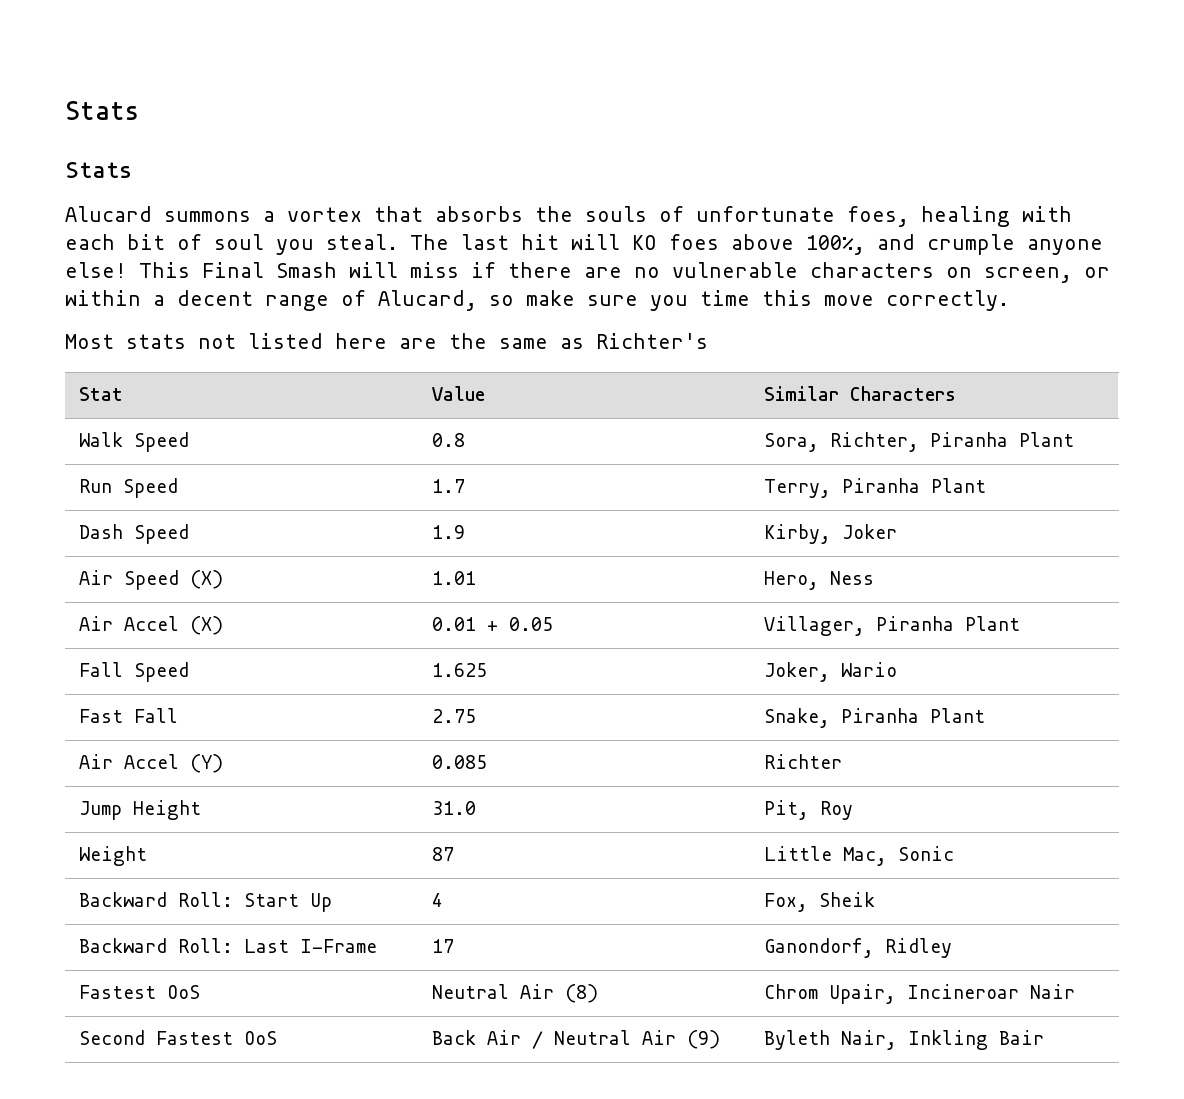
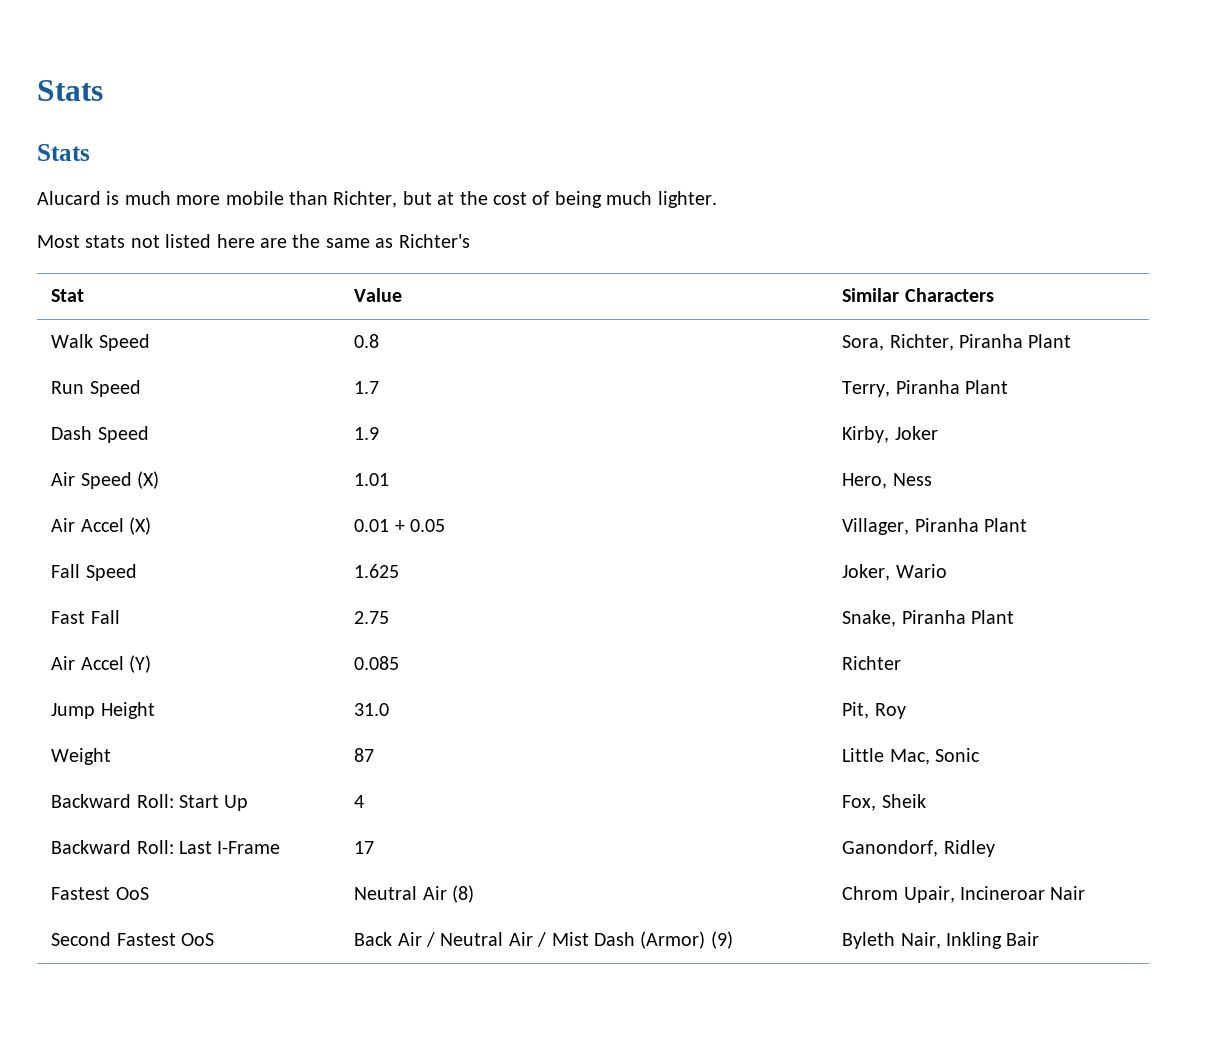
- Alucard summons a vortex that absorbs the souls of unfortunate foes, healing with each bit of soul you steal. The last hit will KO foes above 100%, and crumple anyone else! This Final Smash will miss if there are no vulnerable characters on screen, or within a decent range of Alucard, so make sure you time this move correctly.
+ Alucard is much more mobile than Richter, but at the cost of being much lighter.
- Second Fastest OoS | Back Air / Neutral Air (9) | Byleth Nair, Inkling Bair
+ Second Fastest OoS | Back Air / Neutral Air / Mist Dash (Armor) (9) | Byleth Nair, Inkling Bair

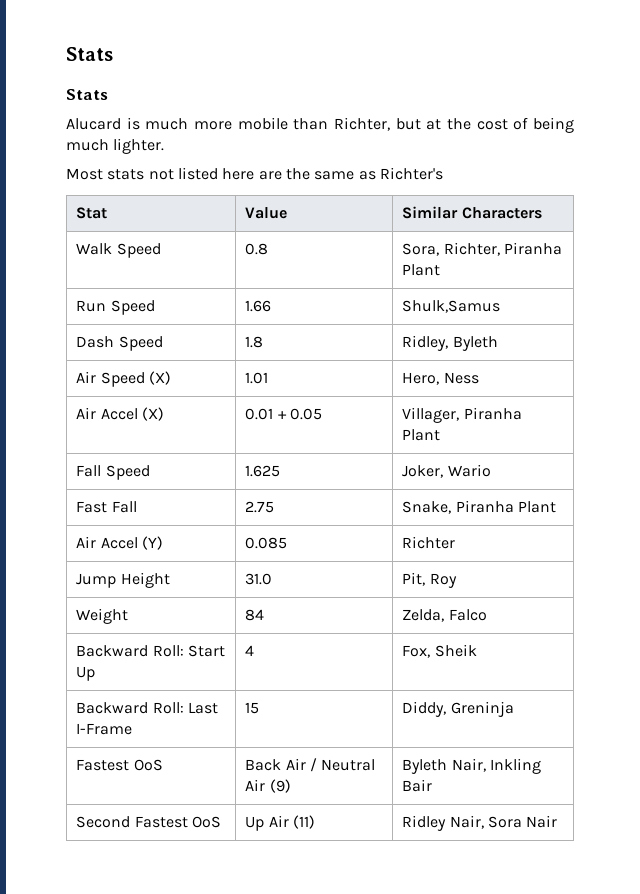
- Run Speed | 1.7 | Terry, Piranha Plant
+ Run Speed | 1.66 | Shulk,Samus
- Dash Speed | 1.9 | Kirby, Joker
+ Dash Speed | 1.8 | Ridley, Byleth
- Weight | 87 | Little Mac, Sonic
+ Weight | 84 | Zelda, Falco
- Backward Roll: Last I-Frame | 17 | Ganondorf, Ridley
- Fastest OoS | Neutral Air (8) | Chrom Upair, Incineroar Nair
- Second Fastest OoS | Back Air / Neutral Air / Mist Dash (Armor) (9) | Byleth Nair, Inkling Bair
+ Backward Roll: Last I-Frame | 15 | Diddy, Greninja
+ Fastest OoS | Back Air / Neutral Air (9) | Byleth Nair, Inkling Bair
+ Second Fastest OoS | Up Air (11) | Ridley Nair, Sora Nair

